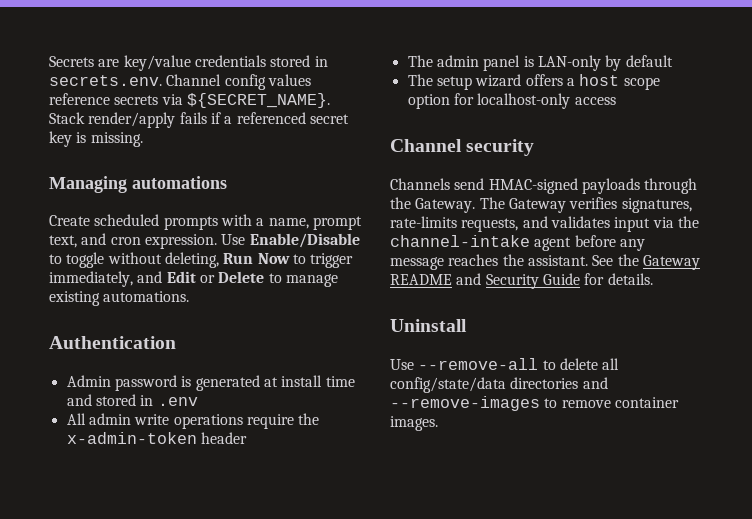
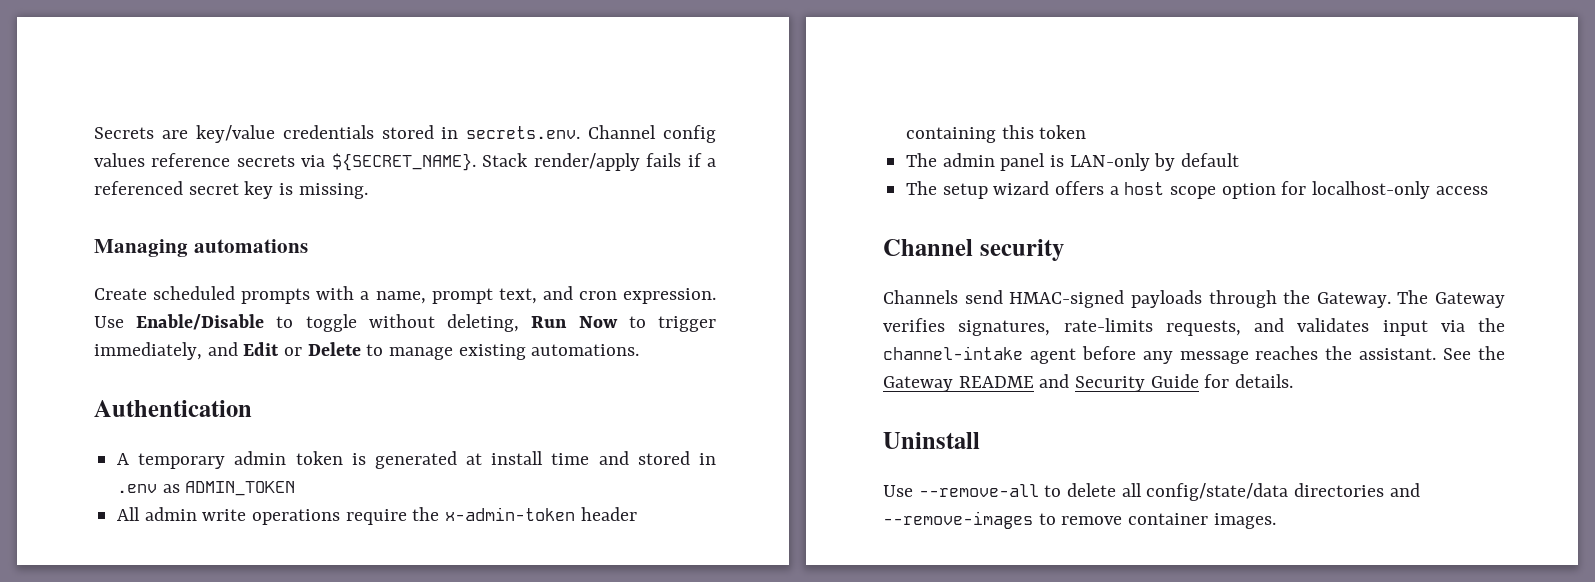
- Admin password is generated at install time and stored in .env
+ A temporary admin token is generated at install time and stored in .env as ADMIN_TOKEN
- All admin write operations require the x-admin-token header
+ All admin write operations require the x-admin-token header containing this token

